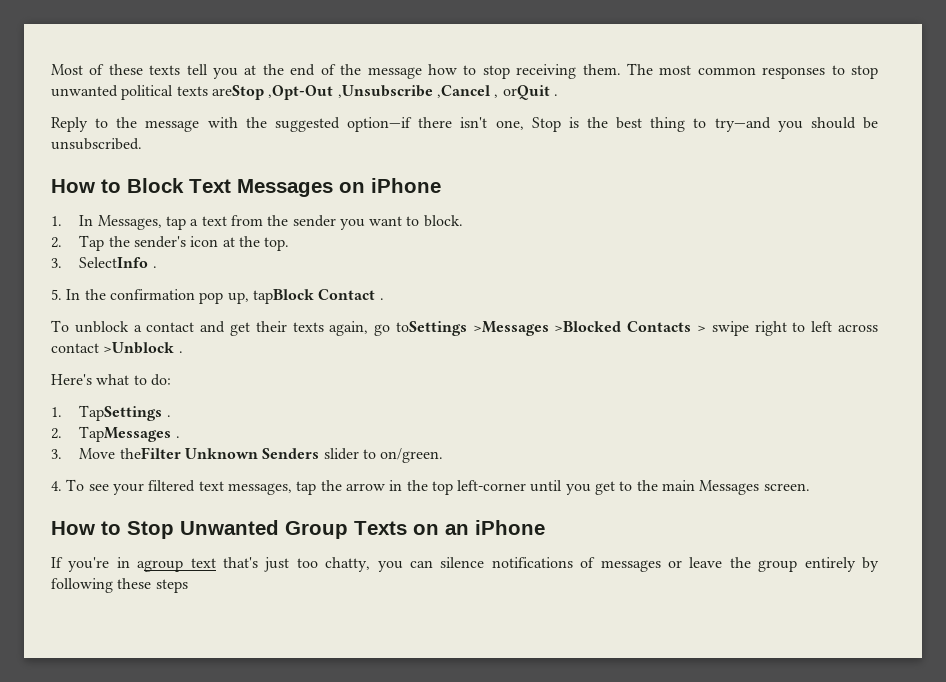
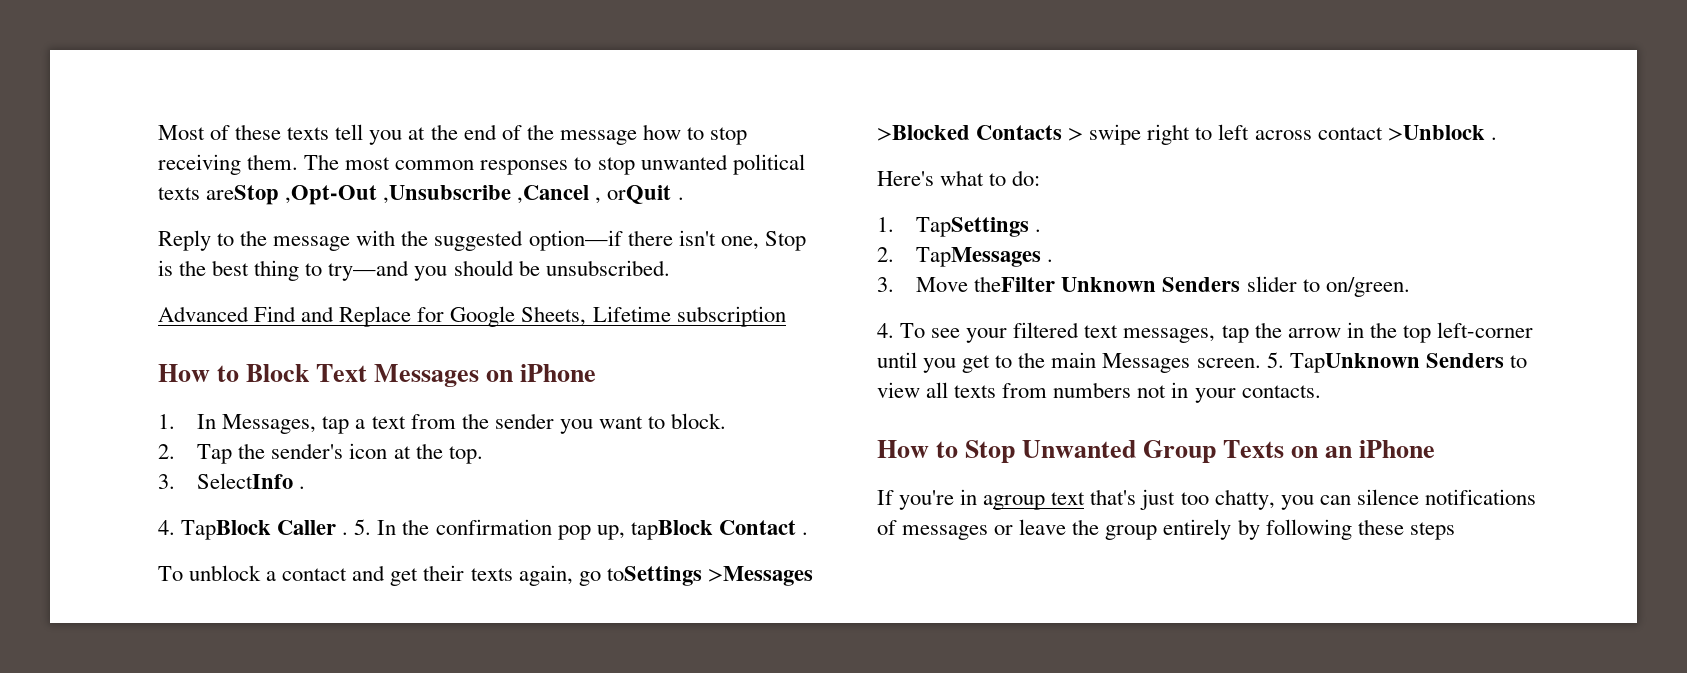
+ Advanced Find and Replace for Google Sheets, Lifetime subscription
+ 4. TapBlock Caller .
+ 5. TapUnknown Senders to view all texts from numbers not in your contacts.

